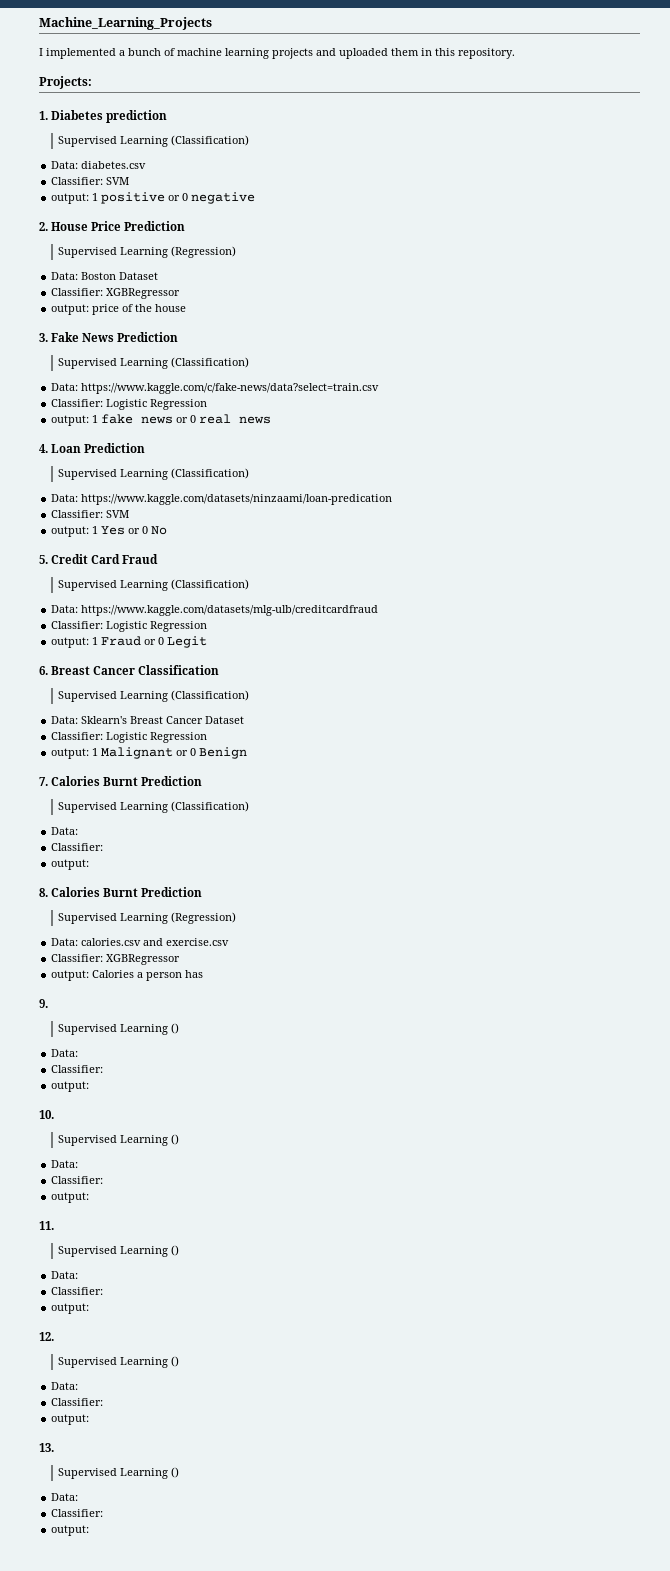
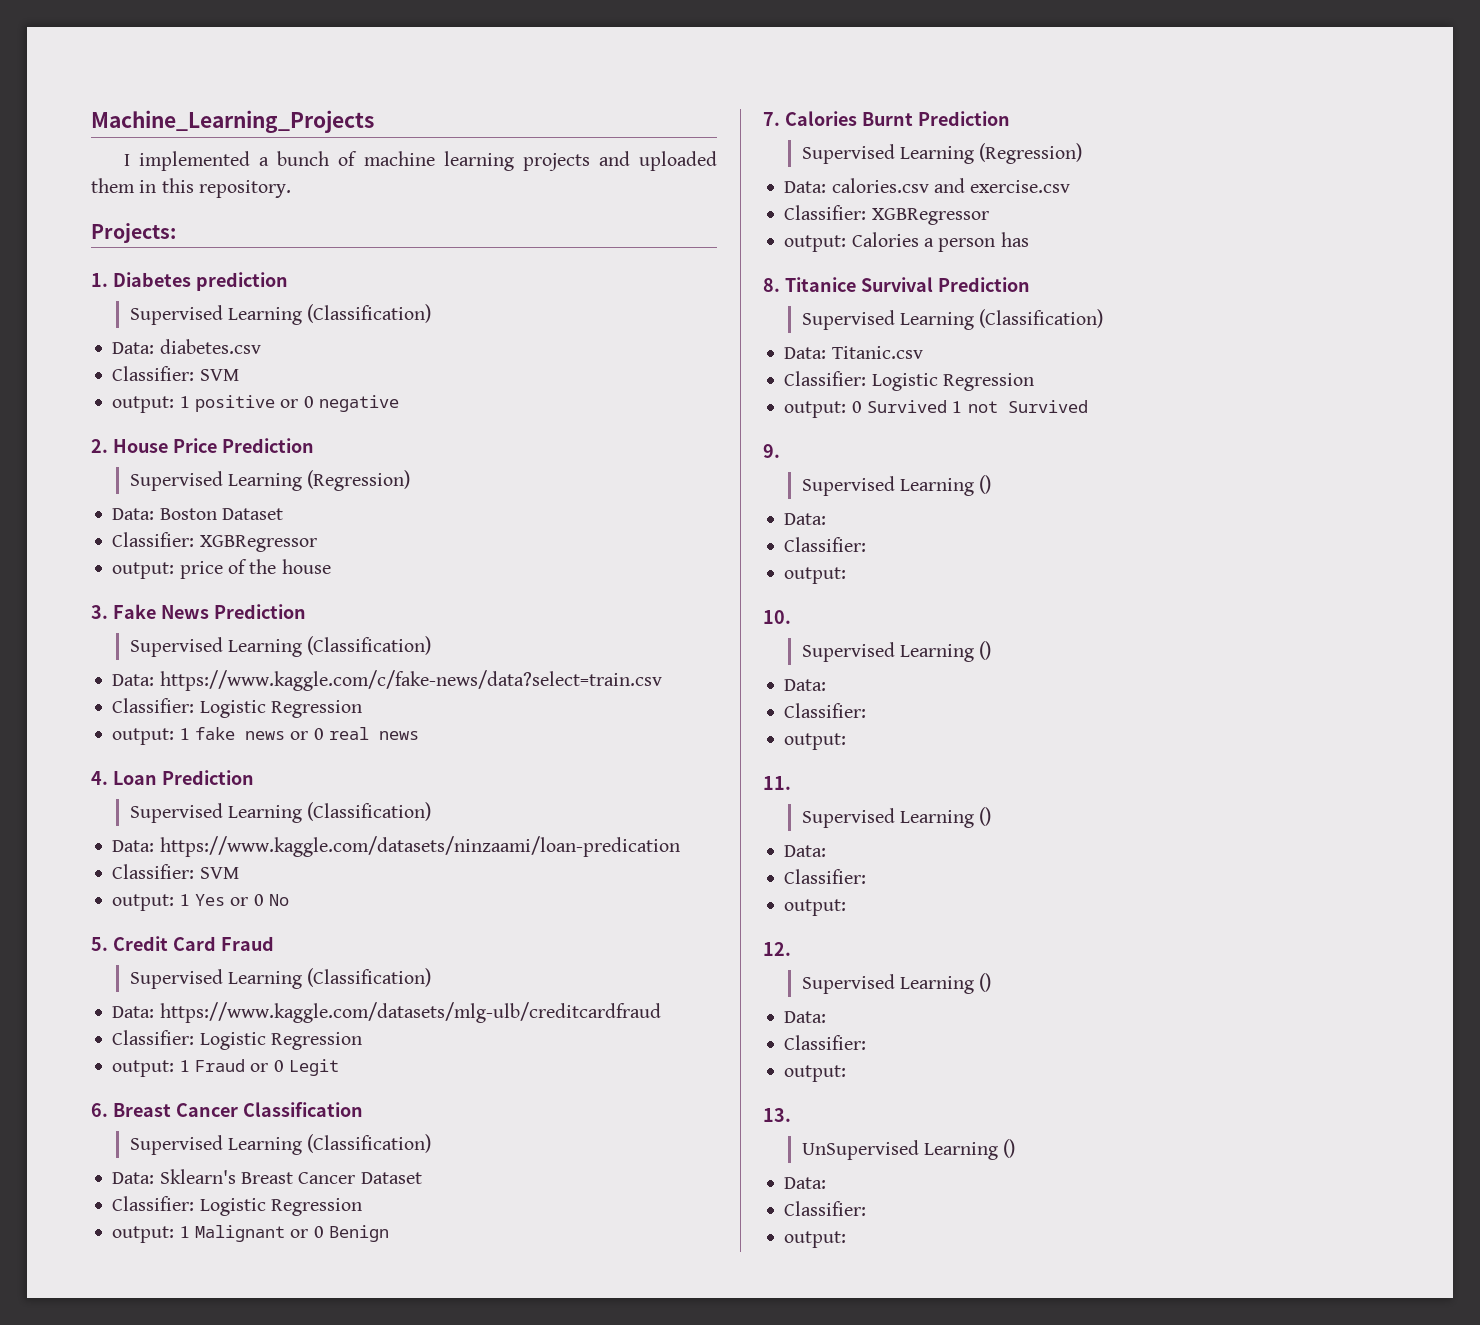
  7. Calories Burnt Prediction
- Supervised Learning (Classification)
- Data:
- Classifier:
- output:
- 8. Calories Burnt Prediction
+ 8. Titanice Survival Prediction
+ Supervised Learning (Classification)
+ Data: Titanic.csv
+ Classifier: Logistic Regression
+ output: 0 Survived 1 not Survived
  13.
- Supervised Learning ()
+ UnSupervised Learning ()

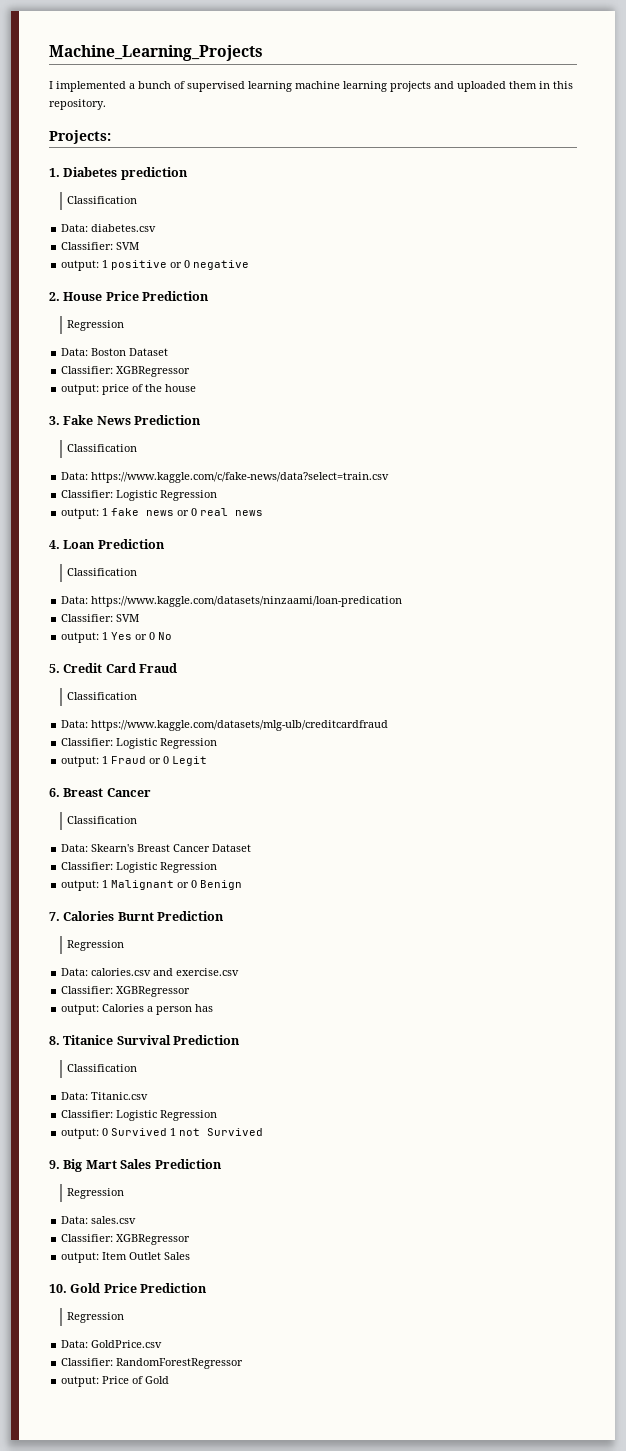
- I implemented a bunch of machine learning projects and uploaded them in this repository.
+ I implemented a bunch of supervised learning machine learning projects and uploaded them in this repository.
  1. Diabetes prediction
- Supervised Learning (Classification)
+ Classification
  2. House Price Prediction
- Supervised Learning (Regression)
+ Regression
  3. Fake News Prediction
- Supervised Learning (Classification)
+ Classification
  4. Loan Prediction
- Supervised Learning (Classification)
+ Classification
  5. Credit Card Fraud
- Supervised Learning (Classification)
+ Classification
- 6. Breast Cancer Classification
- Supervised Learning (Classification)
- Data: Sklearn's Breast Cancer Dataset
+ 6. Breast Cancer
+ Classification
+ Data: Skearn's Breast Cancer Dataset
  7. Calories Burnt Prediction
- Supervised Learning (Regression)
+ Regression
  8. Titanice Survival Prediction
- Supervised Learning (Classification)
+ Classification
- 9.
- Supervised Learning ()
- Data:
- Classifier:
- output:
- 10.
- Supervised Learning ()
- Data:
- Classifier:
- output:
- 11.
- Supervised Learning ()
- Data:
- Classifier:
- output:
- 12.
- Supervised Learning ()
- Data:
- Classifier:
- output:
- 13.
- UnSupervised Learning ()
- Data:
- Classifier:
- output:
+ 9. Big Mart Sales Prediction
+ Regression
+ Data: sales.csv
+ Classifier: XGBRegressor
+ output: Item Outlet Sales
+ 10. Gold Price Prediction
+ Regression
+ Data: GoldPrice.csv
+ Classifier: RandomForestRegressor
+ output: Price of Gold

